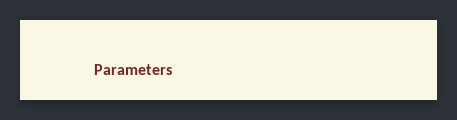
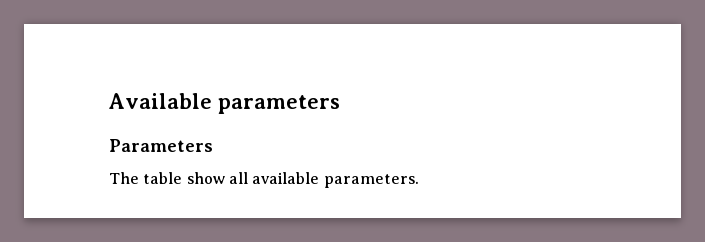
+ Available parameters
+ The table show all available parameters.

